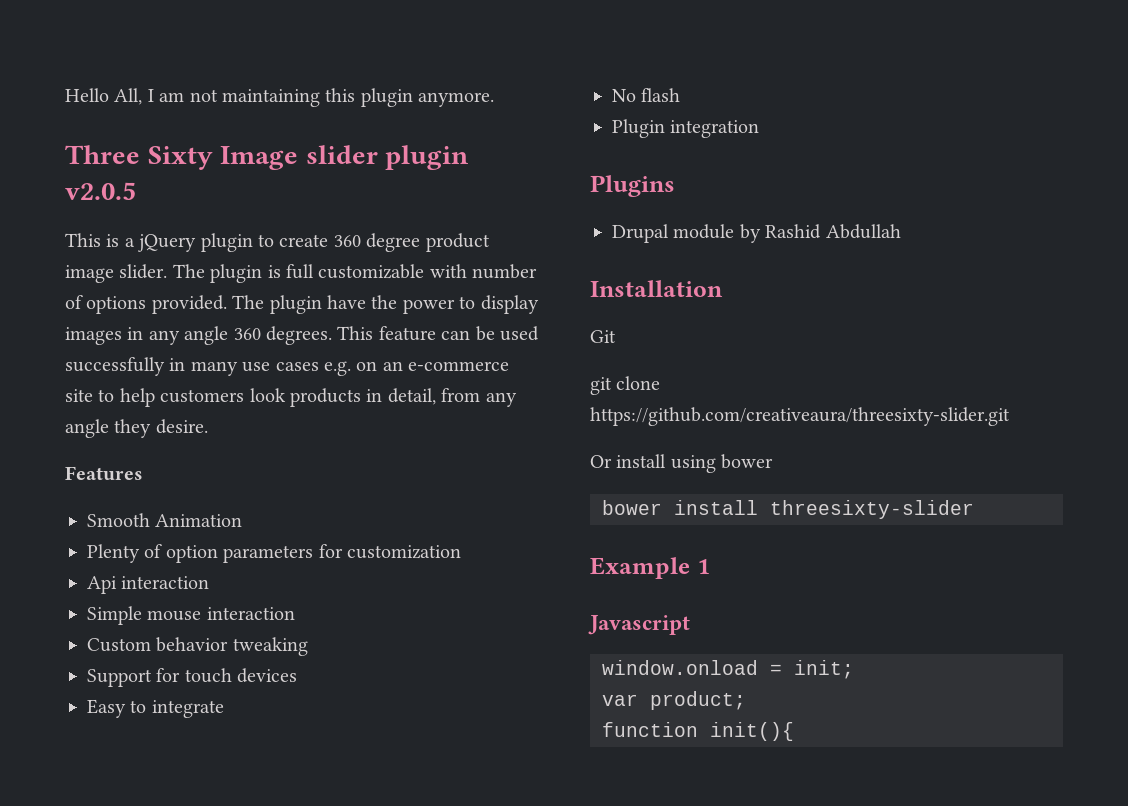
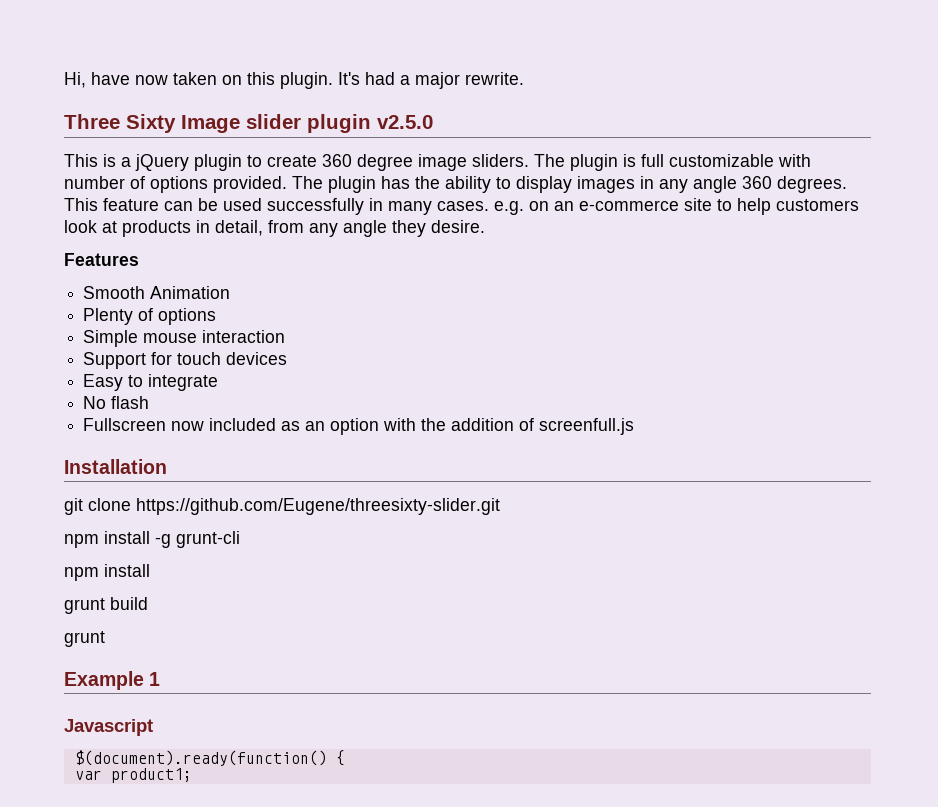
- Hello All, I am not maintaining this plugin anymore.
+ Hi, have now taken on this plugin. It's had a major rewrite.
- Three Sixty Image slider plugin v2.0.5
+ Three Sixty Image slider plugin v2.5.0
- This is a jQuery plugin to create 360 degree product image slider.
+ This is a jQuery plugin to create 360 degree image sliders.
- The plugin have the power to display images in any angle 360 degrees.
+ The plugin has the ability to display images in any angle 360 degrees.
- This feature can be used successfully in many use cases e.g. on an e-commerce site to help customers look products in detail, from any angle they desire.
+ This feature can be used successfully in many cases. e.g. on an e-commerce site to help customers look at products in detail, from any angle they desire.
- Plenty of option parameters for customization
- Api interaction
+ Plenty of options
- Custom behavior tweaking
- Plugin integration
- Plugins
- Drupal module by Rashid Abdullah
+ Fullscreen now included as an option with the addition of screenfull.js
- Git
- git clone https://github.com/creativeaura/threesixty-slider.git
- Or install using bower
- bower install threesixty-slider
+ git clone https://github.com/Eugene/threesixty-slider.git
+ npm install -g grunt-cli
+ npm install
+ grunt build
+ grunt
  Example 1
  Javascript
- window.onload = init;
- var product;
- function init(){
+ $(document).ready(function() {
+ var product1;

